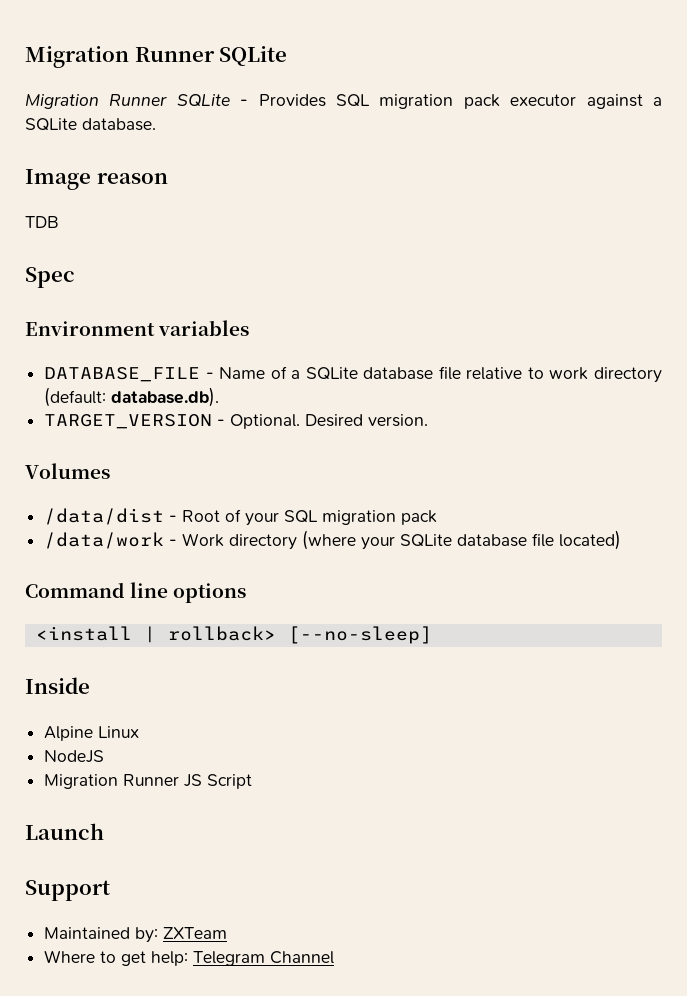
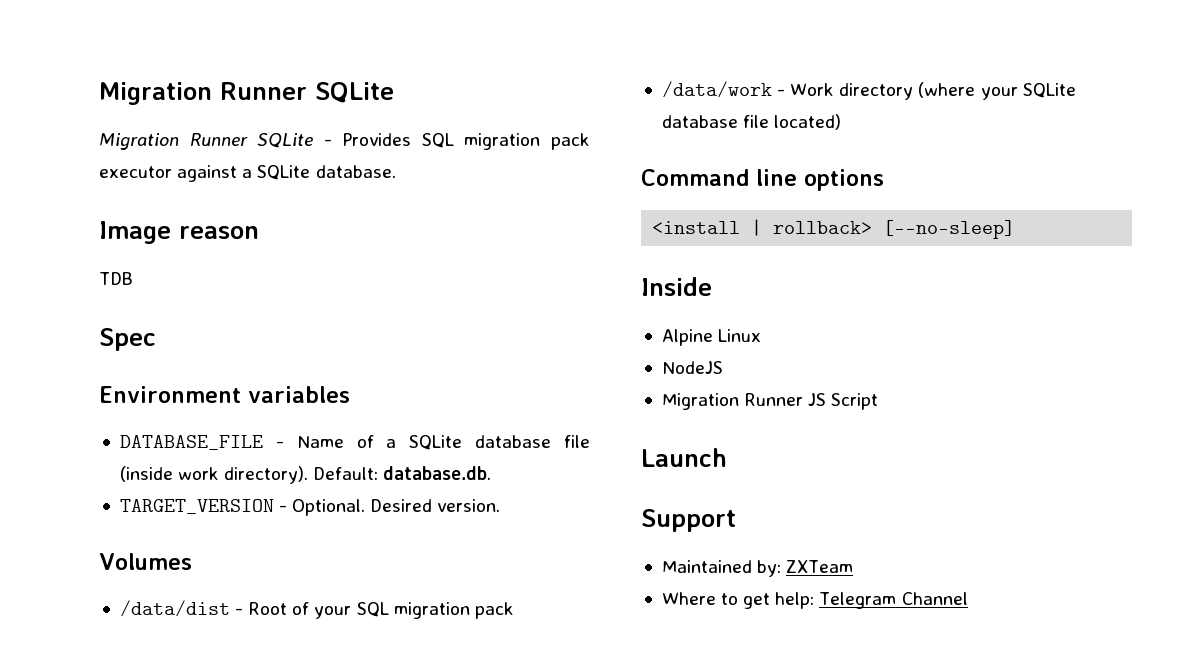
- DATABASE_FILE - Name of a SQLite database file relative to work directory (default: database.db).
+ DATABASE_FILE - Name of a SQLite database file (inside work directory). Default: database.db.

